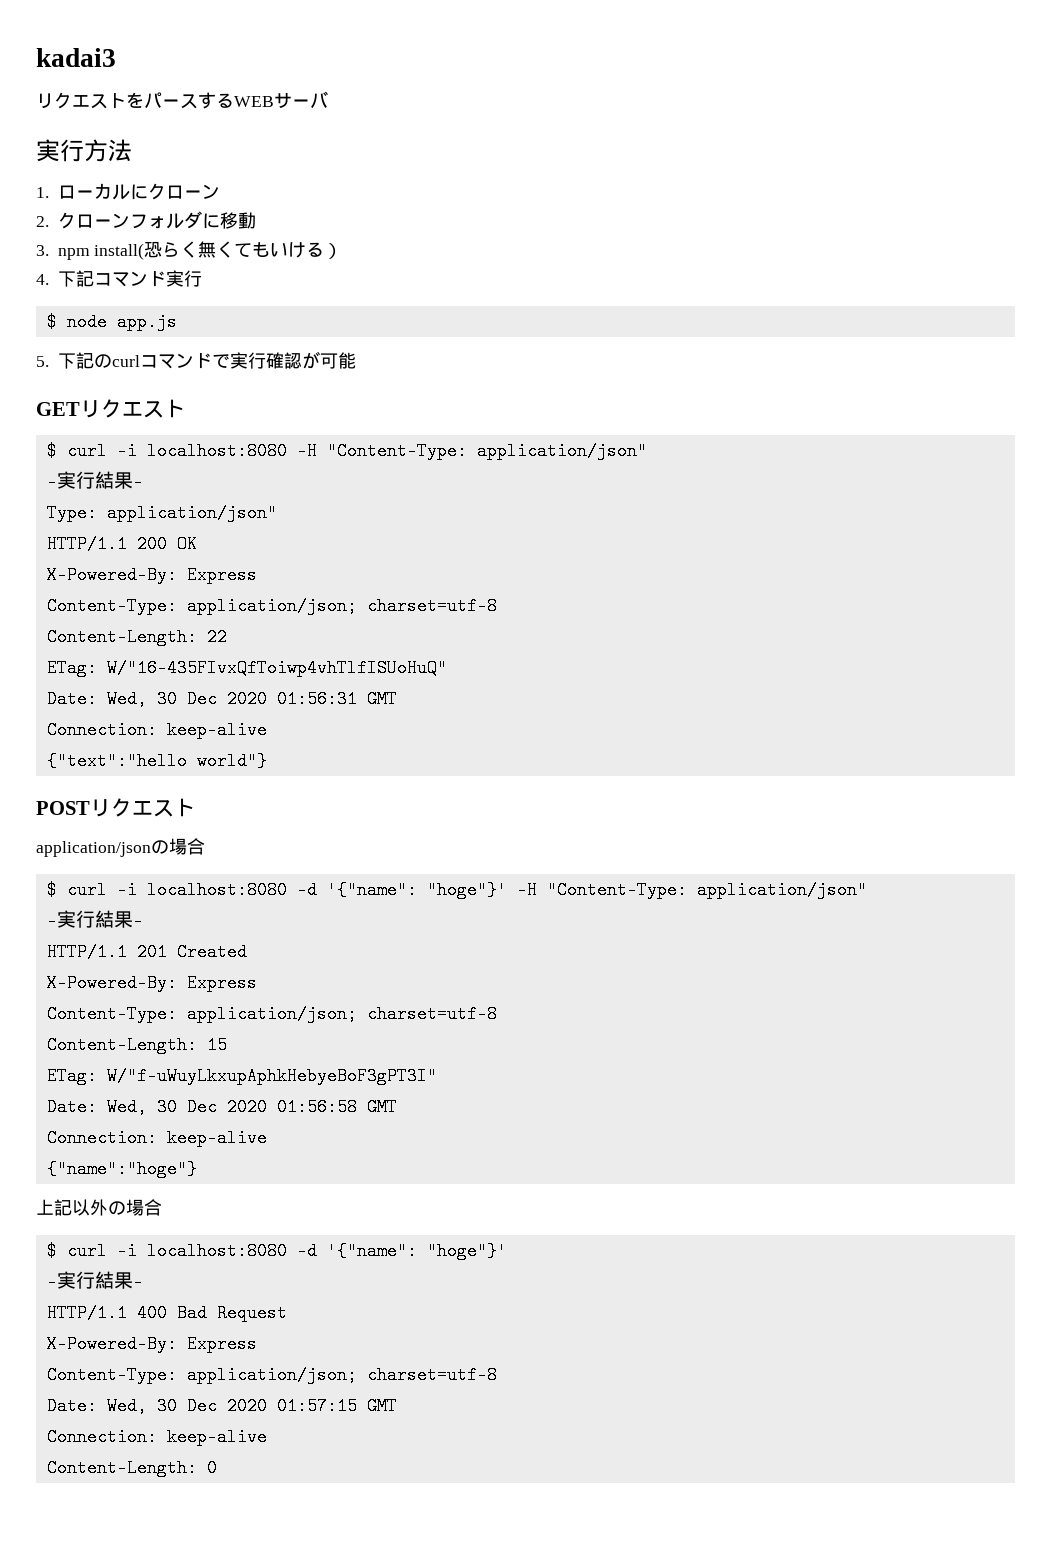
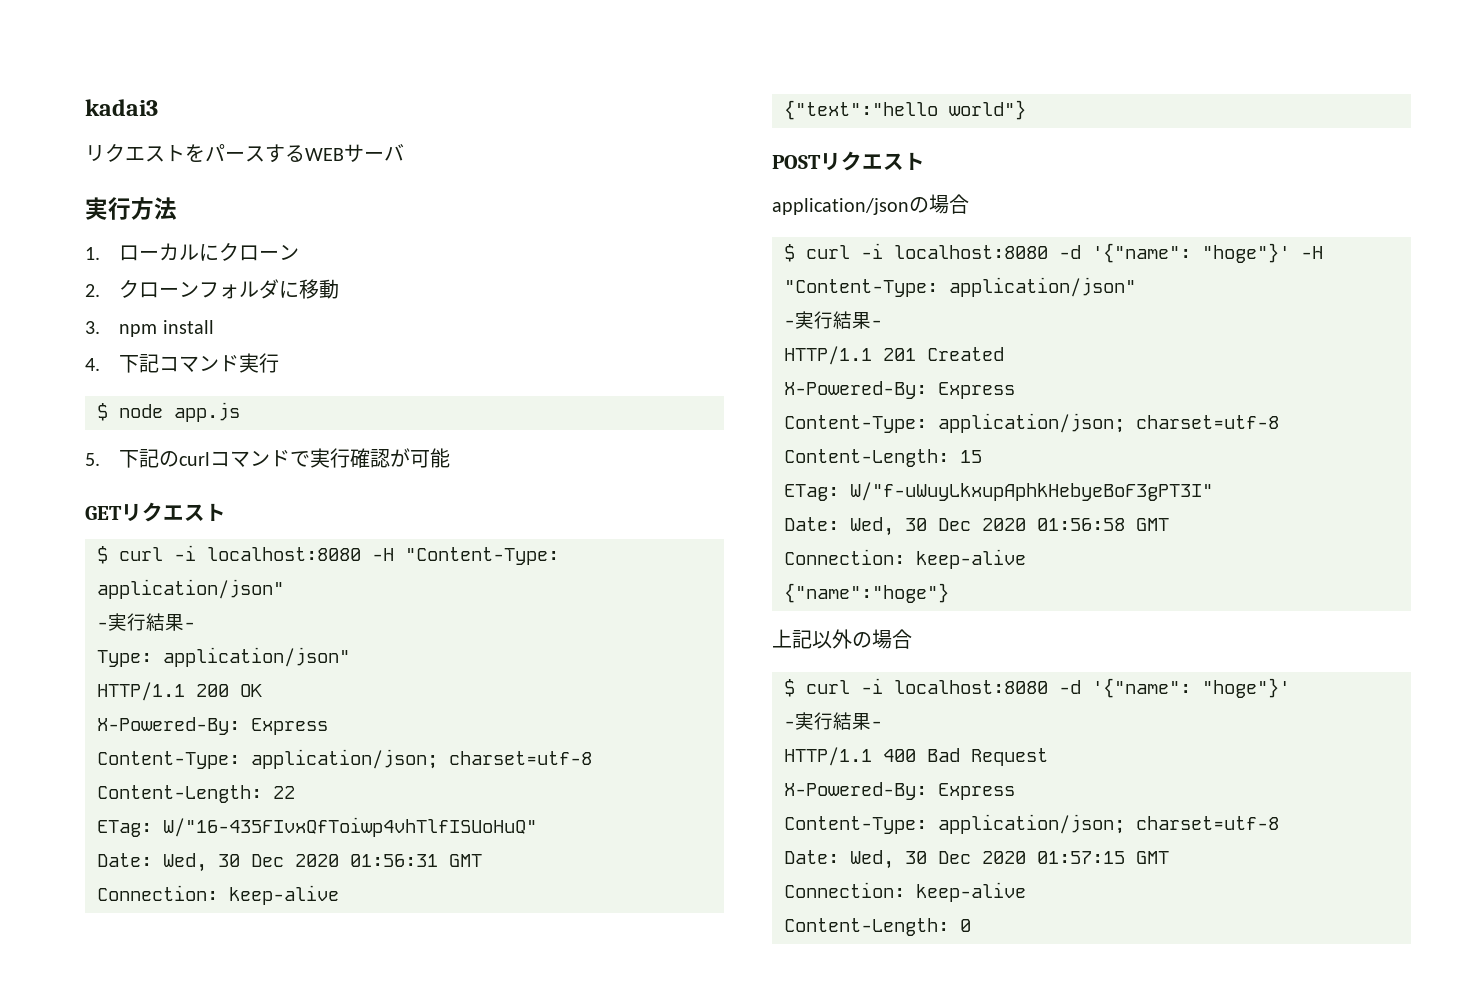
- 3. npm install(恐らく無くてもいける）
+ 3. npm install

